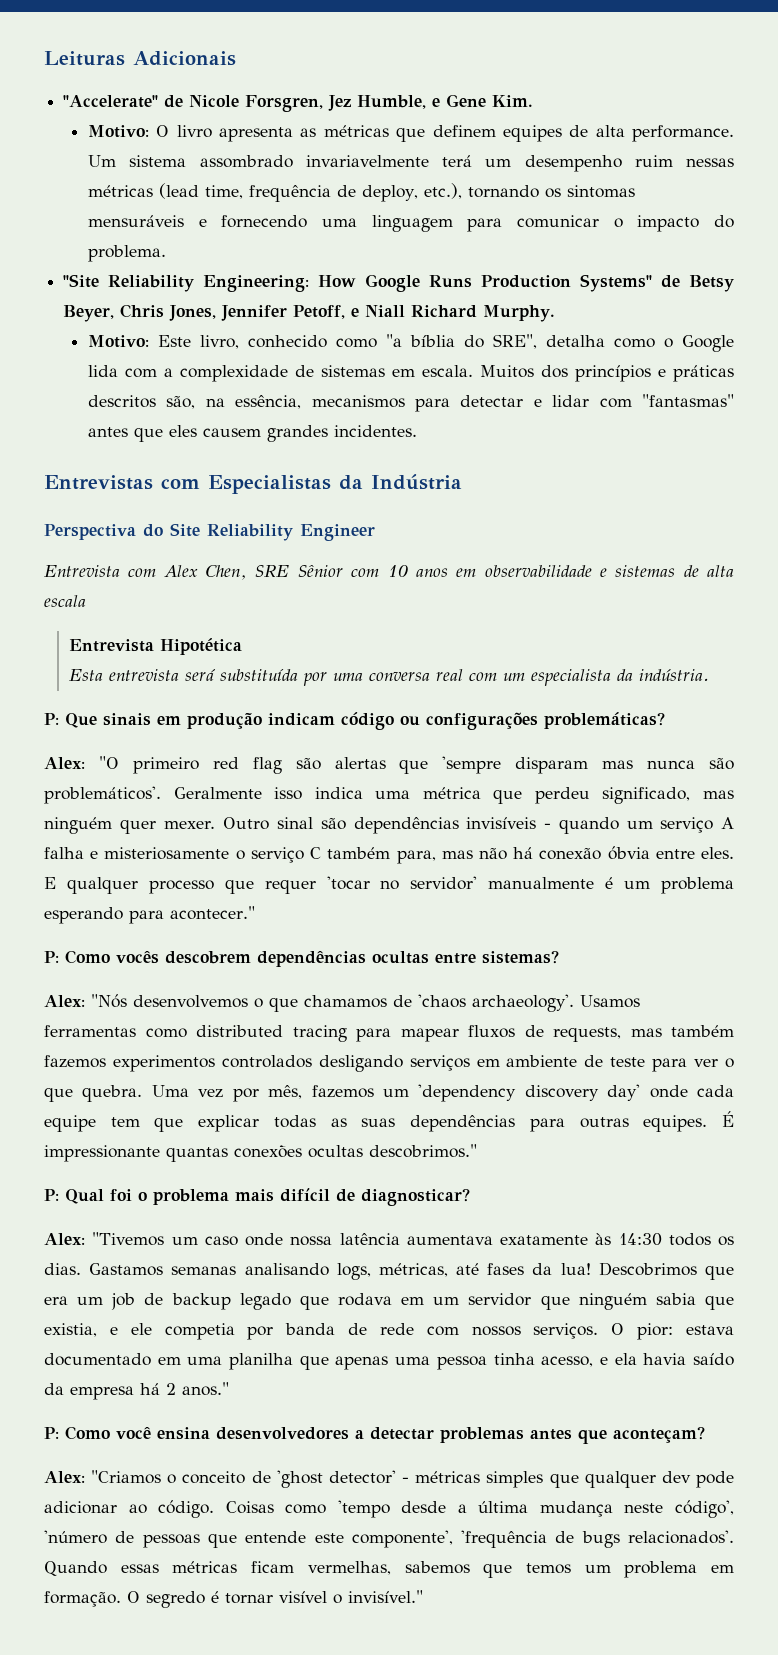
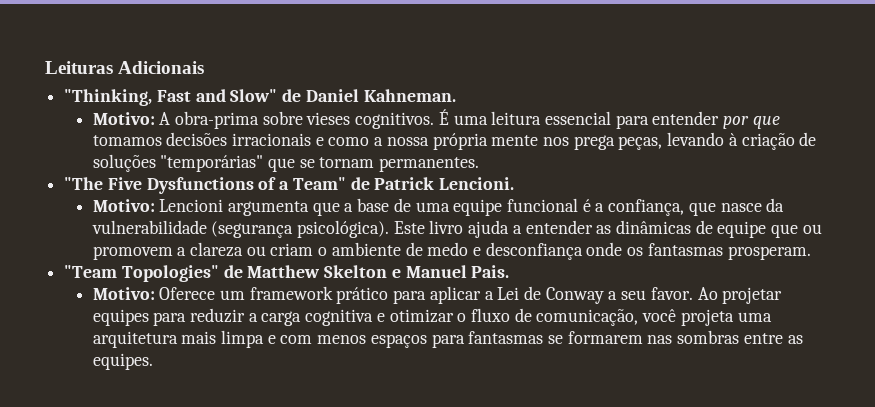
- "Accelerate" de Nicole Forsgren, Jez Humble, e Gene Kim.
- Motivo: O livro apresenta as métricas que definem equipes de alta performance. Um sistema assombrado invariavelmente terá um desempenho ruim nessas métricas (lead time, frequência de deploy, etc.), tornando os sintomas mensuráveis e fornecendo uma linguagem para comunicar o impacto do problema.
- "Site Reliability Engineering: How Google Runs Production Systems" de Betsy Beyer, Chris Jones, Jennifer Petoff, e Niall Richard Murphy.
- Motivo: Este livro, conhecido como "a bíblia do SRE", detalha como o Google lida com a complexidade de sistemas em escala. Muitos dos princípios e práticas descritos são, na essência, mecanismos para detectar e lidar com "fantasmas" antes que eles causem grandes incidentes.
- Entrevistas com Especialistas da Indústria
- Perspectiva do Site Reliability Engineer
- Entrevista com Alex Chen, SRE Sênior com 10 anos em observabilidade e sistemas de alta escala
- Entrevista Hipotética
- Esta entrevista será substituída por uma conversa real com um especialista da indústria.
- P: Que sinais em produção indicam código ou configurações problemáticas?
- Alex: "O primeiro red flag são alertas que 'sempre disparam mas nunca são problemáticos'. Geralmente isso indica uma métrica que perdeu significado, mas ninguém quer mexer. Outro sinal são dependências invisíveis - quando um serviço A falha e misteriosamente o serviço C também para, mas não há conexão óbvia entre eles. E qualquer processo que requer 'tocar no servidor' manualmente é um problema esperando para acontecer."
- P: Como vocês descobrem dependências ocultas entre sistemas?
- Alex: "Nós desenvolvemos o que chamamos de 'chaos archaeology'. Usamos ferramentas como distributed tracing para mapear fluxos de requests, mas também fazemos experimentos controlados desligando serviços em ambiente de teste para ver o que quebra. Uma vez por mês, fazemos um 'dependency discovery day' onde cada equipe tem que explicar todas as suas dependências para outras equipes. É impressionante quantas conexões ocultas descobrimos."
- P: Qual foi o problema mais difícil de diagnosticar?
- Alex: "Tivemos um caso onde nossa latência aumentava exatamente às 14:30 todos os dias. Gastamos semanas analisando logs, métricas, até fases da lua! Descobrimos que era um job de backup legado que rodava em um servidor que ninguém sabia que existia, e ele competia por banda de rede com nossos serviços. O pior: estava documentado em uma planilha que apenas uma pessoa tinha acesso, e ela havia saído da empresa há 2 anos."
- P: Como você ensina desenvolvedores a detectar problemas antes que aconteçam?
- Alex: "Criamos o conceito de 'ghost detector' - métricas simples que qualquer dev pode adicionar ao código. Coisas como 'tempo desde a última mudança neste código', 'número de pessoas que entende este componente', 'frequência de bugs relacionados'. Quando essas métricas ficam vermelhas, sabemos que temos um problema em formação. O segredo é tornar visível o invisível."
+ "Thinking, Fast and Slow" de Daniel Kahneman.
+ Motivo: A obra-prima sobre vieses cognitivos. É uma leitura essencial para entender por que tomamos decisões irracionais e como a nossa própria mente nos prega peças, levando à criação de soluções "temporárias" que se tornam permanentes.
+ "The Five Dysfunctions of a Team" de Patrick Lencioni.
+ Motivo: Lencioni argumenta que a base de uma equipe funcional é a confiança, que nasce da vulnerabilidade (segurança psicológica). Este livro ajuda a entender as dinâmicas de equipe que ou promovem a clareza ou criam o ambiente de medo e desconfiança onde os fantasmas prosperam.
+ "Team Topologies" de Matthew Skelton e Manuel Pais.
+ Motivo: Oferece um framework prático para aplicar a Lei de Conway a seu favor. Ao projetar equipes para reduzir a carga cognitiva e otimizar o fluxo de comunicação, você projeta uma arquitetura mais limpa e com menos espaços para fantasmas se formarem nas sombras entre as equipes.

